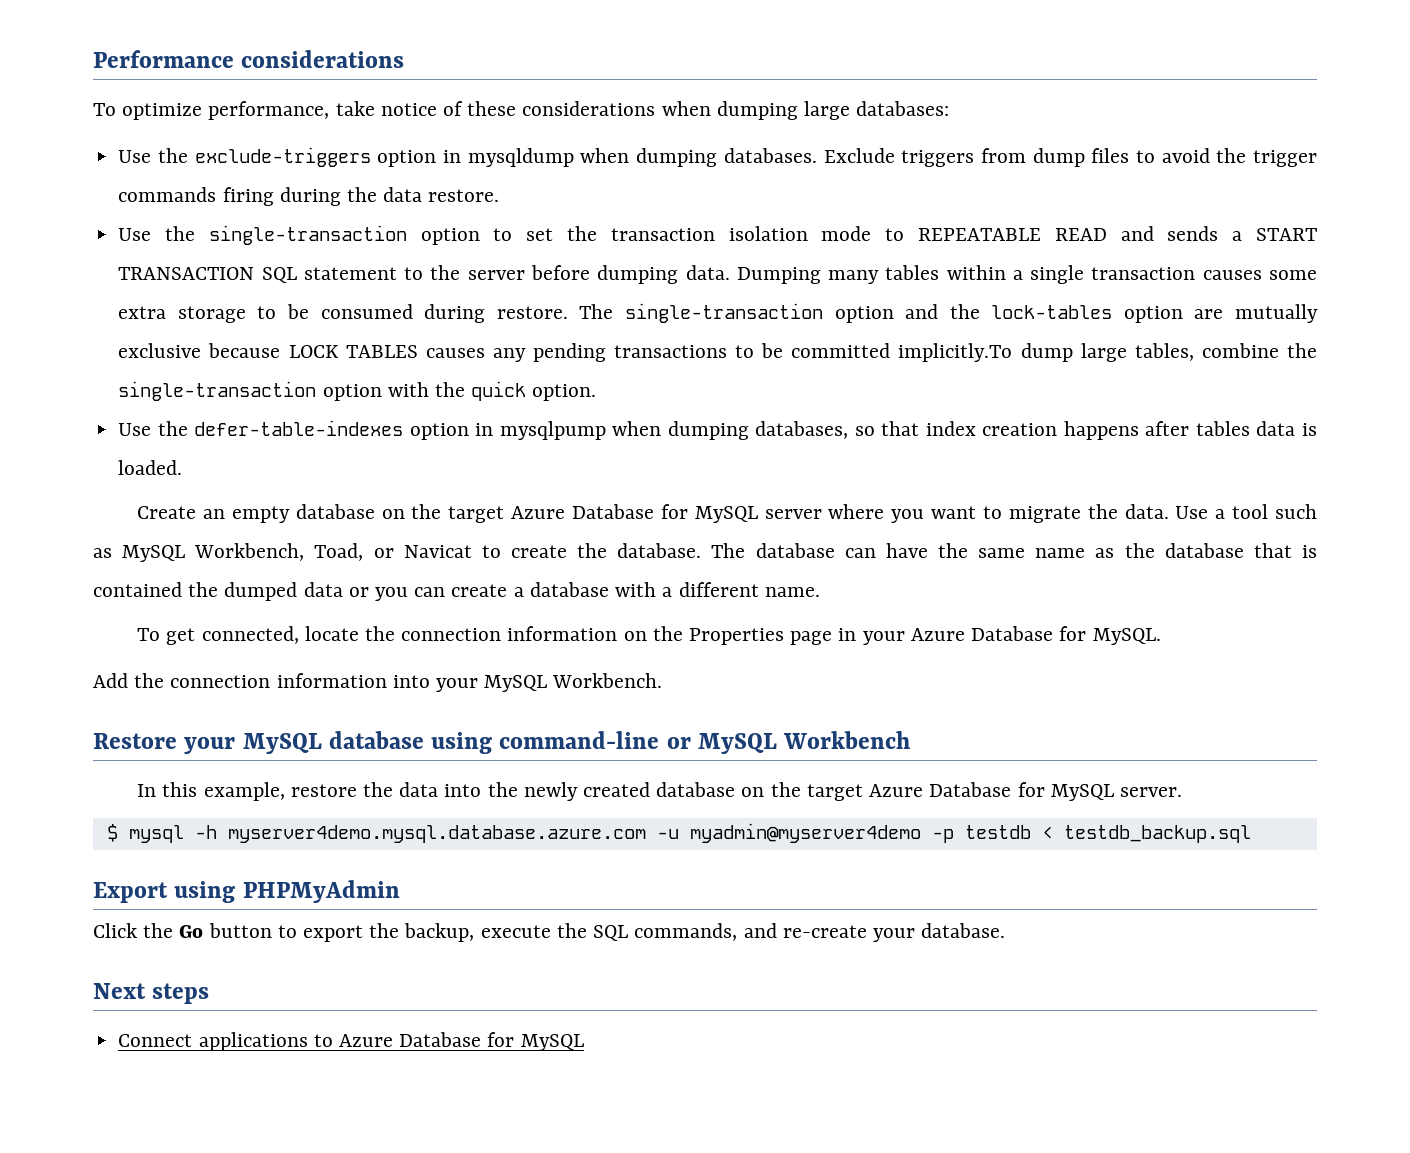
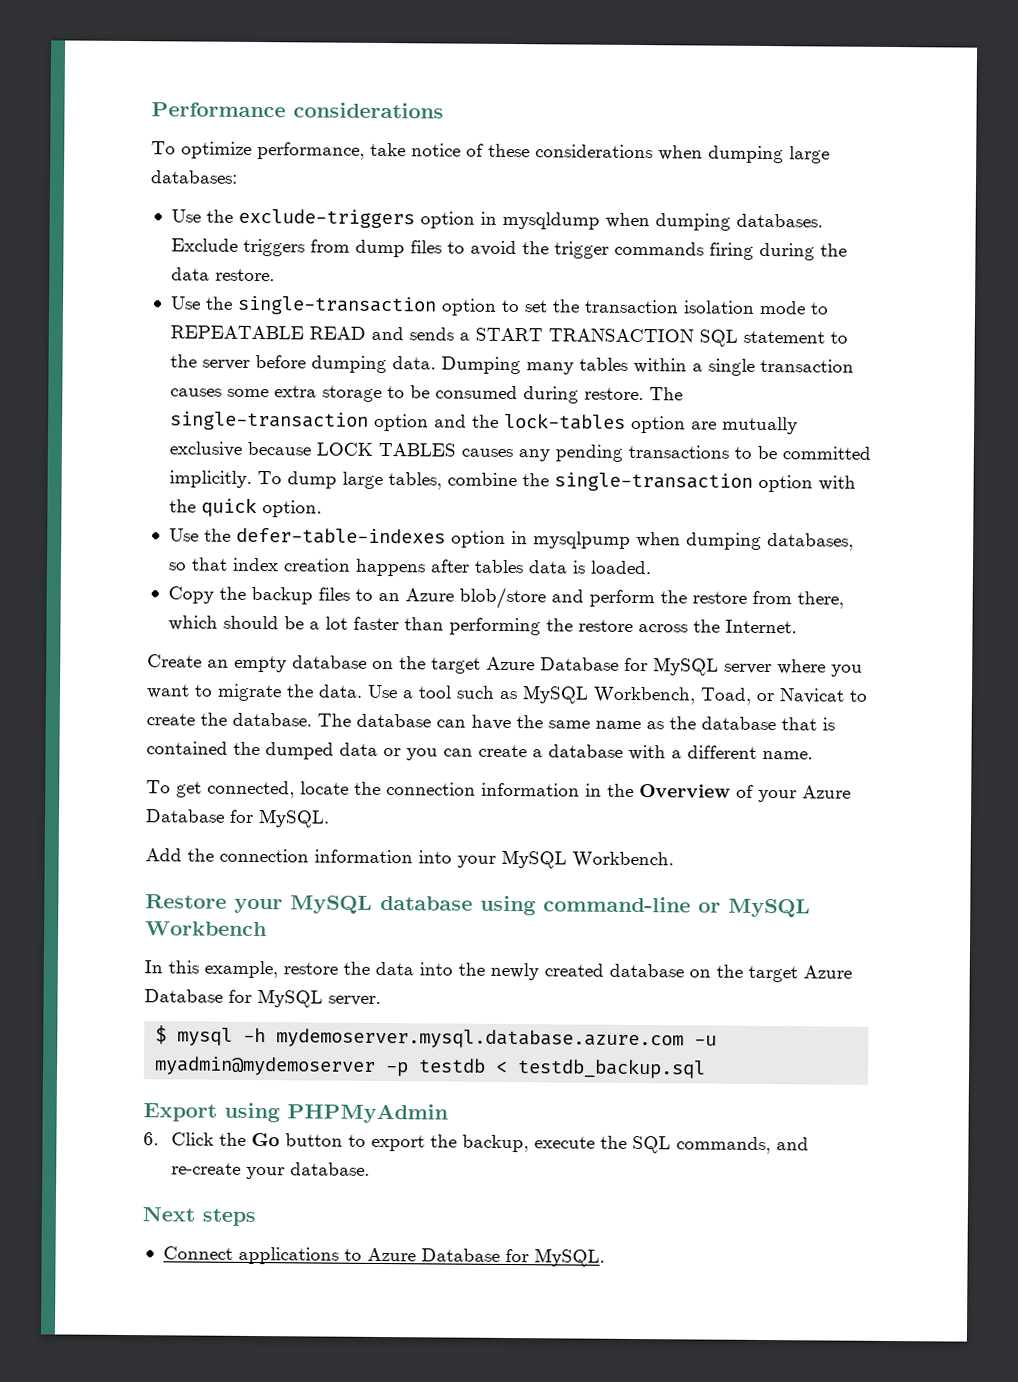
- The single-transaction option and the lock-tables option are mutually exclusive because LOCK TABLES causes any pending transactions to be committed implicitly.To dump large tables, combine the single-transaction option with the quick option.
+ The single-transaction option and the lock-tables option are mutually exclusive because LOCK TABLES causes any pending transactions to be committed implicitly. To dump large tables, combine the single-transaction option with the quick option.
+ Copy the backup files to an Azure blob/store and perform the restore from there, which should be a lot faster than performing the restore across the Internet.
- To get connected, locate the connection information on the Properties page in your Azure Database for MySQL.
+ To get connected, locate the connection information in the Overview of your Azure Database for MySQL.
- $ mysql -h myserver4demo.mysql.database.azure.com -u myadmin@myserver4demo -p testdb < testdb_backup.sql
+ $ mysql -h mydemoserver.mysql.database.azure.com -u myadmin@mydemoserver -p testdb < testdb_backup.sql
- Click the Go button to export the backup, execute the SQL commands, and re-create your database.
+ 6. Click the Go button to export the backup, execute the SQL commands, and re-create your database.
- Connect applications to Azure Database for MySQL
+ Connect applications to Azure Database for MySQL.

